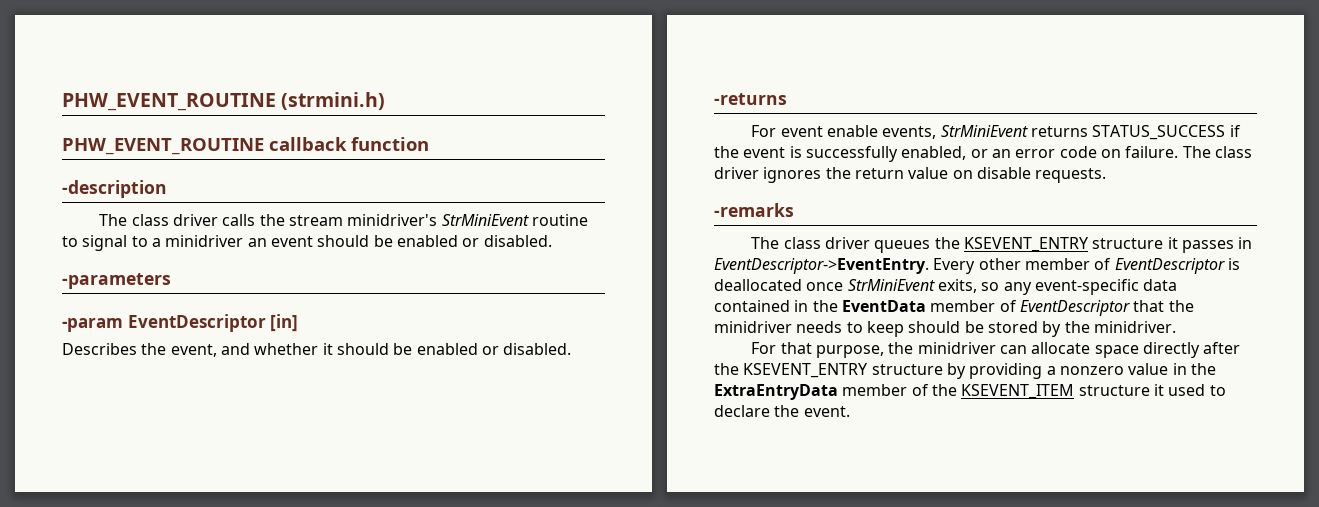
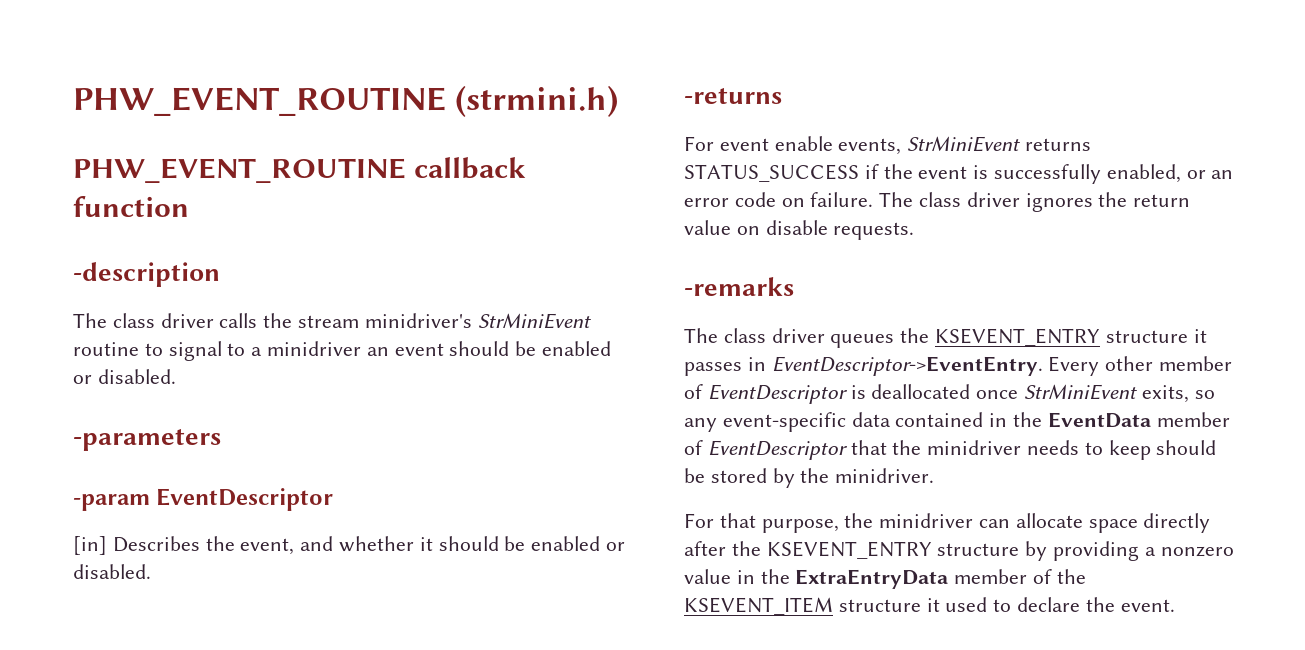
- -param EventDescriptor [in]
- Describes the event, and whether it should be enabled or disabled.
+ -param EventDescriptor
+ [in] Describes the event, and whether it should be enabled or disabled.

